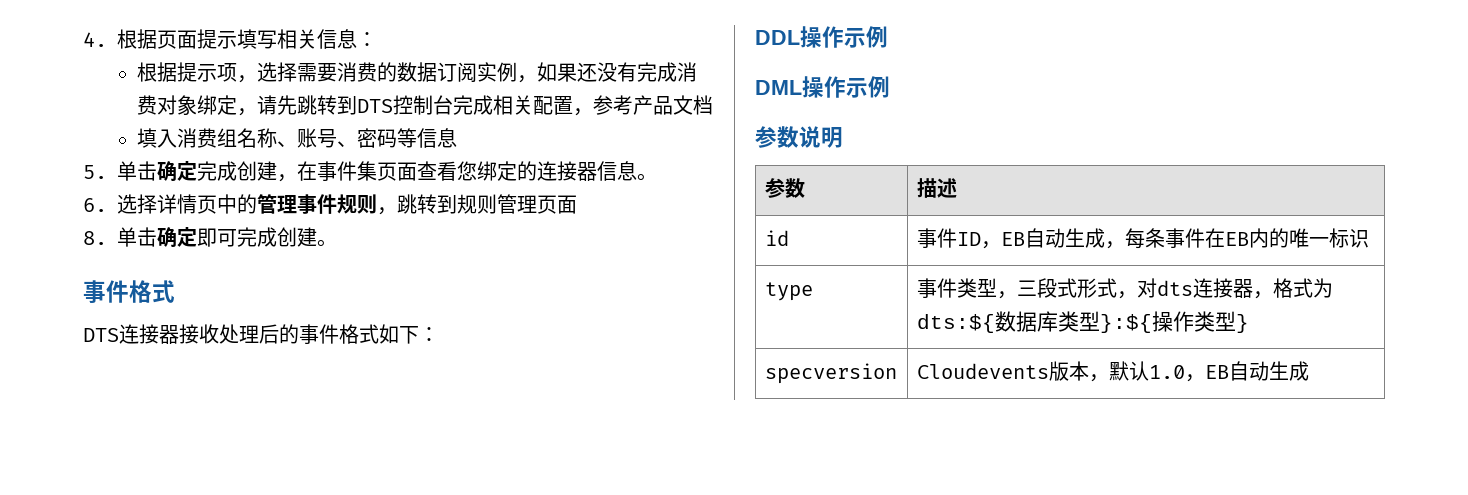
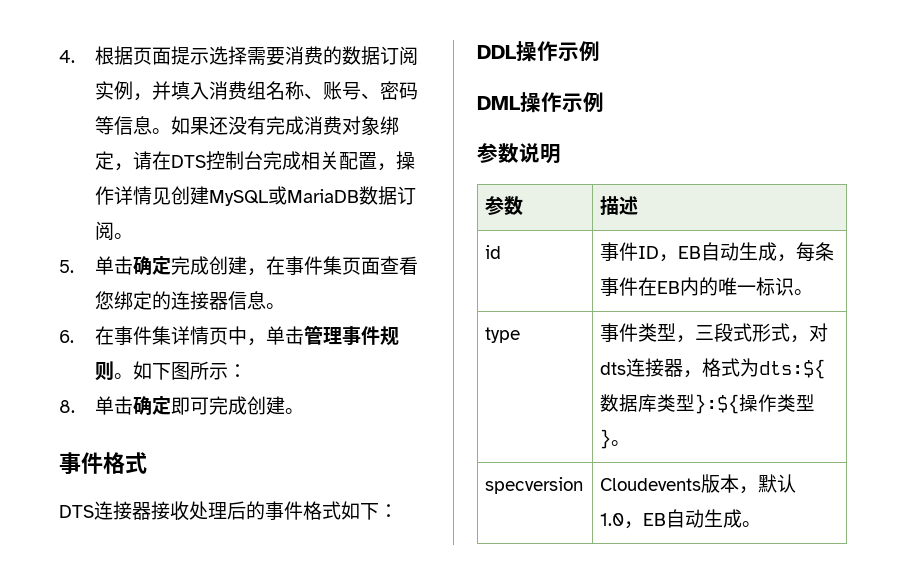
- 4.根据页面提示填写相关信息：
- 根据提示项，选择需要消费的数据订阅实例，如果还没有完成消费对象绑定，请先跳转到DTS控制台完成相关配置，参考产品文档
- 填入消费组名称、账号、密码等信息
+ 4.根据页面提示选择需要消费的数据订阅实例，并填入消费组名称、账号、密码等信息。如果还没有完成消费对象绑定，请在DTS控制台完成相关配置，操作详情见创建MySQL或MariaDB数据订阅。
- 6.选择详情页中的管理事件规则，跳转到规则管理页面
+ 6.在事件集详情页中，单击管理事件规则。如下图所示：
- id | 事件ID，EB自动生成，每条事件在EB内的唯一标识
+ id | 事件ID，EB自动生成，每条事件在EB内的唯一标识。
- type | 事件类型，三段式形式，对dts连接器，格式为dts:${数据库类型}:${操作类型}
+ type | 事件类型，三段式形式，对dts连接器，格式为dts:${数据库类型}:${操作类型}。
- specversion | Cloudevents版本，默认1.0，EB自动生成
+ specversion | Cloudevents版本，默认1.0，EB自动生成。

